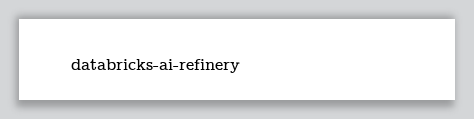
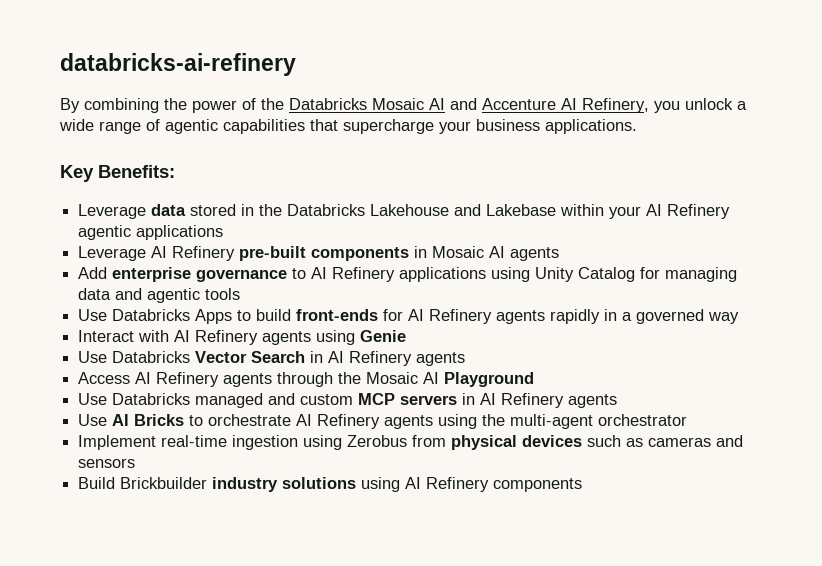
+ By combining the power of the Databricks Mosaic AI and Accenture AI Refinery, you unlock a wide range of agentic capabilities that supercharge your business applications.
+ Key Benefits:
+ Leverage data stored in the Databricks Lakehouse and Lakebase within your AI Refinery agentic applications
+ Leverage AI Refinery pre-built components in Mosaic AI agents
+ Add enterprise governance to AI Refinery applications using Unity Catalog for managing data and agentic tools
+ Use Databricks Apps to build front-ends for AI Refinery agents rapidly in a governed way
+ Interact with AI Refinery agents using Genie
+ Use Databricks Vector Search in AI Refinery agents
+ Access AI Refinery agents through the Mosaic AI Playground
+ Use Databricks managed and custom MCP servers in AI Refinery agents
+ Use AI Bricks to orchestrate AI Refinery agents using the multi-agent orchestrator
+ Implement real-time ingestion using Zerobus from physical devices such as cameras and sensors
+ Build Brickbuilder industry solutions using AI Refinery components

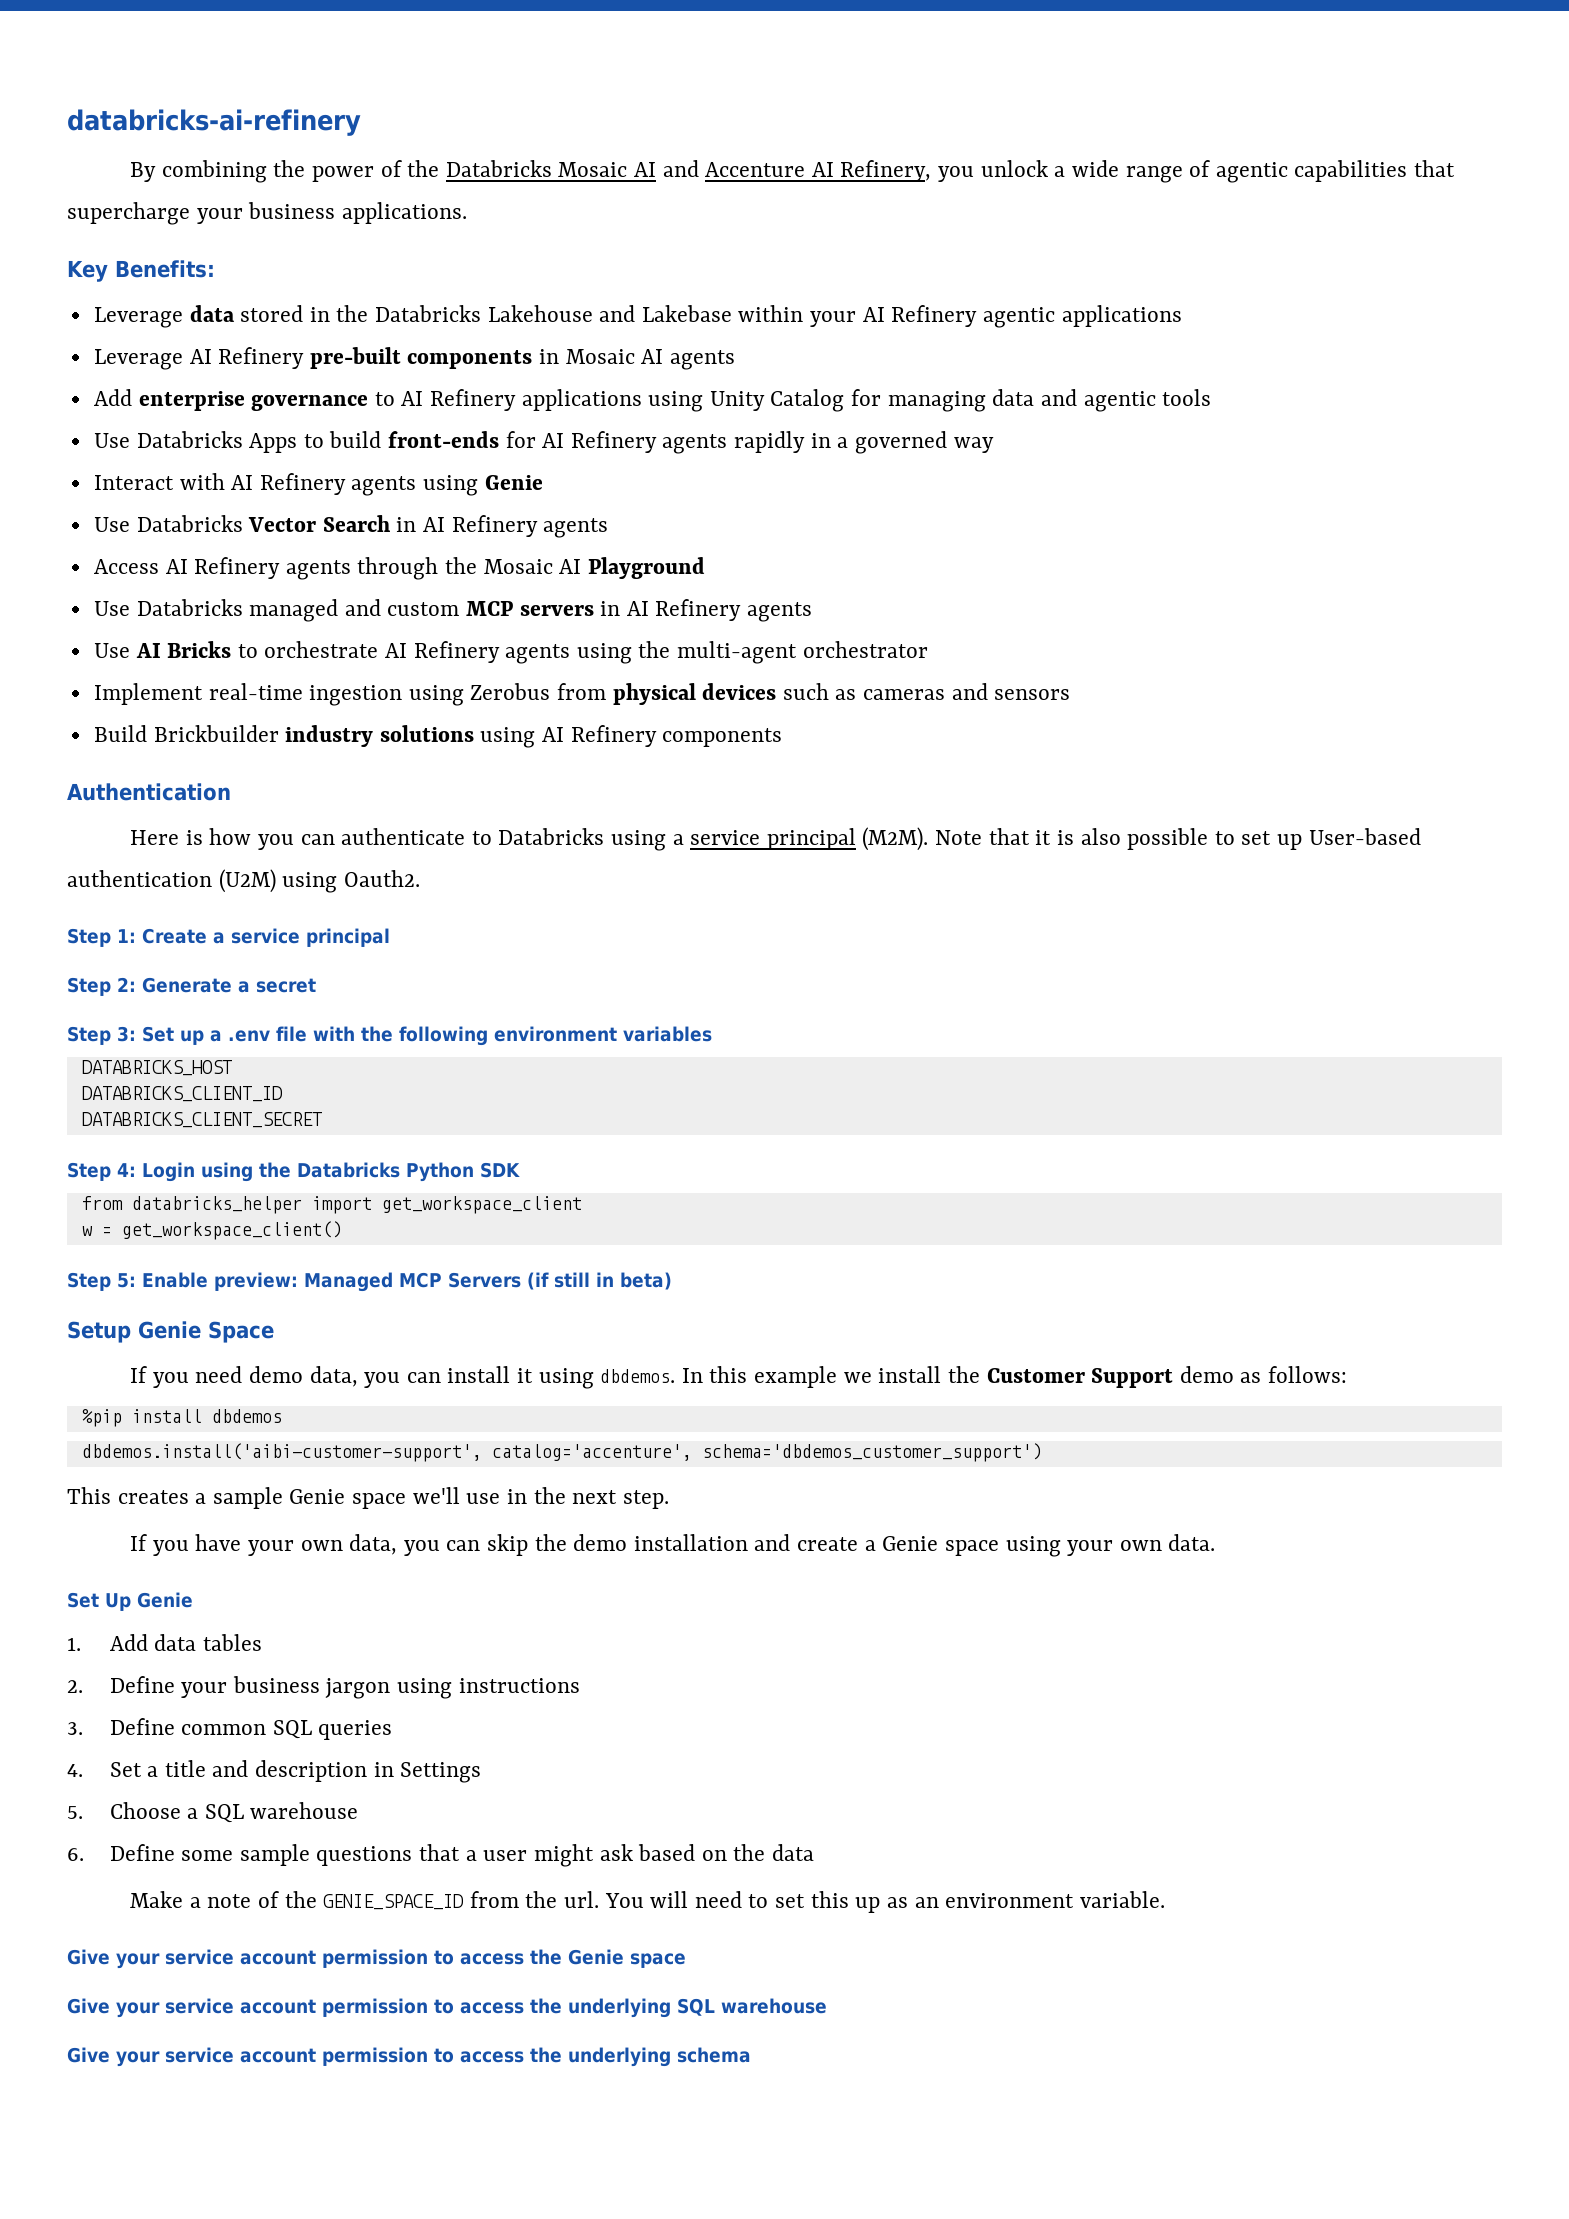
+ Authentication
+ Here is how you can authenticate to Databricks using a service principal (M2M). Note that it is also possible to set up User-based authentication (U2M) using Oauth2.
+ Step 1: Create a service principal
+ Step 2: Generate a secret
+ Step 3: Set up a .env file with the following environment variables
+ DATABRICKS_HOST
+ DATABRICKS_CLIENT_ID
+ DATABRICKS_CLIENT_SECRET
+ Step 4: Login using the Databricks Python SDK
+ from databricks_helper import get_workspace_client
+ w = get_workspace_client()
+ Step 5: Enable preview: Managed MCP Servers (if still in beta)
+ Setup Genie Space
+ If you need demo data, you can install it using dbdemos. In this example we install the Customer Support demo as follows:
+ %pip install dbdemos
+ dbdemos.install('aibi-customer-support', catalog='accenture', schema='dbdemos_customer_support')
+ This creates a sample Genie space we'll use in the next step.
+ If you have your own data, you can skip the demo installation and create a Genie space using your own data.
+ Set Up Genie
+ 1. Add data tables
+ 2. Define your business jargon using instructions
+ 3. Define common SQL queries
+ 4. Set a title and description in Settings
+ 5. Choose a SQL warehouse
+ 6. Define some sample questions that a user might ask based on the data
+ Make a note of the GENIE_SPACE_ID from the url. You will need to set this up as an environment variable.
+ Give your service account permission to access the Genie space
+ Give your service account permission to access the underlying SQL warehouse
+ Give your service account permission to access the underlying schema

